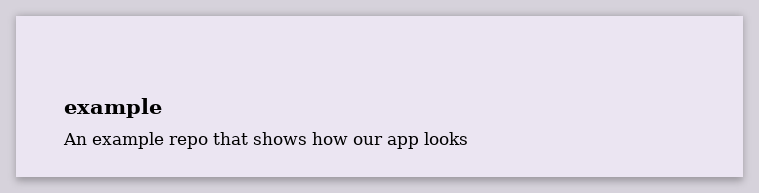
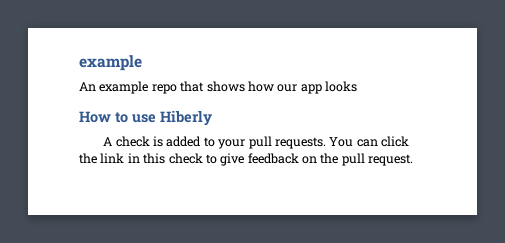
+ How to use Hiberly
+ A check is added to your pull requests. You can click the link in this check to give feedback on the pull request.

